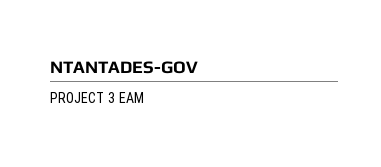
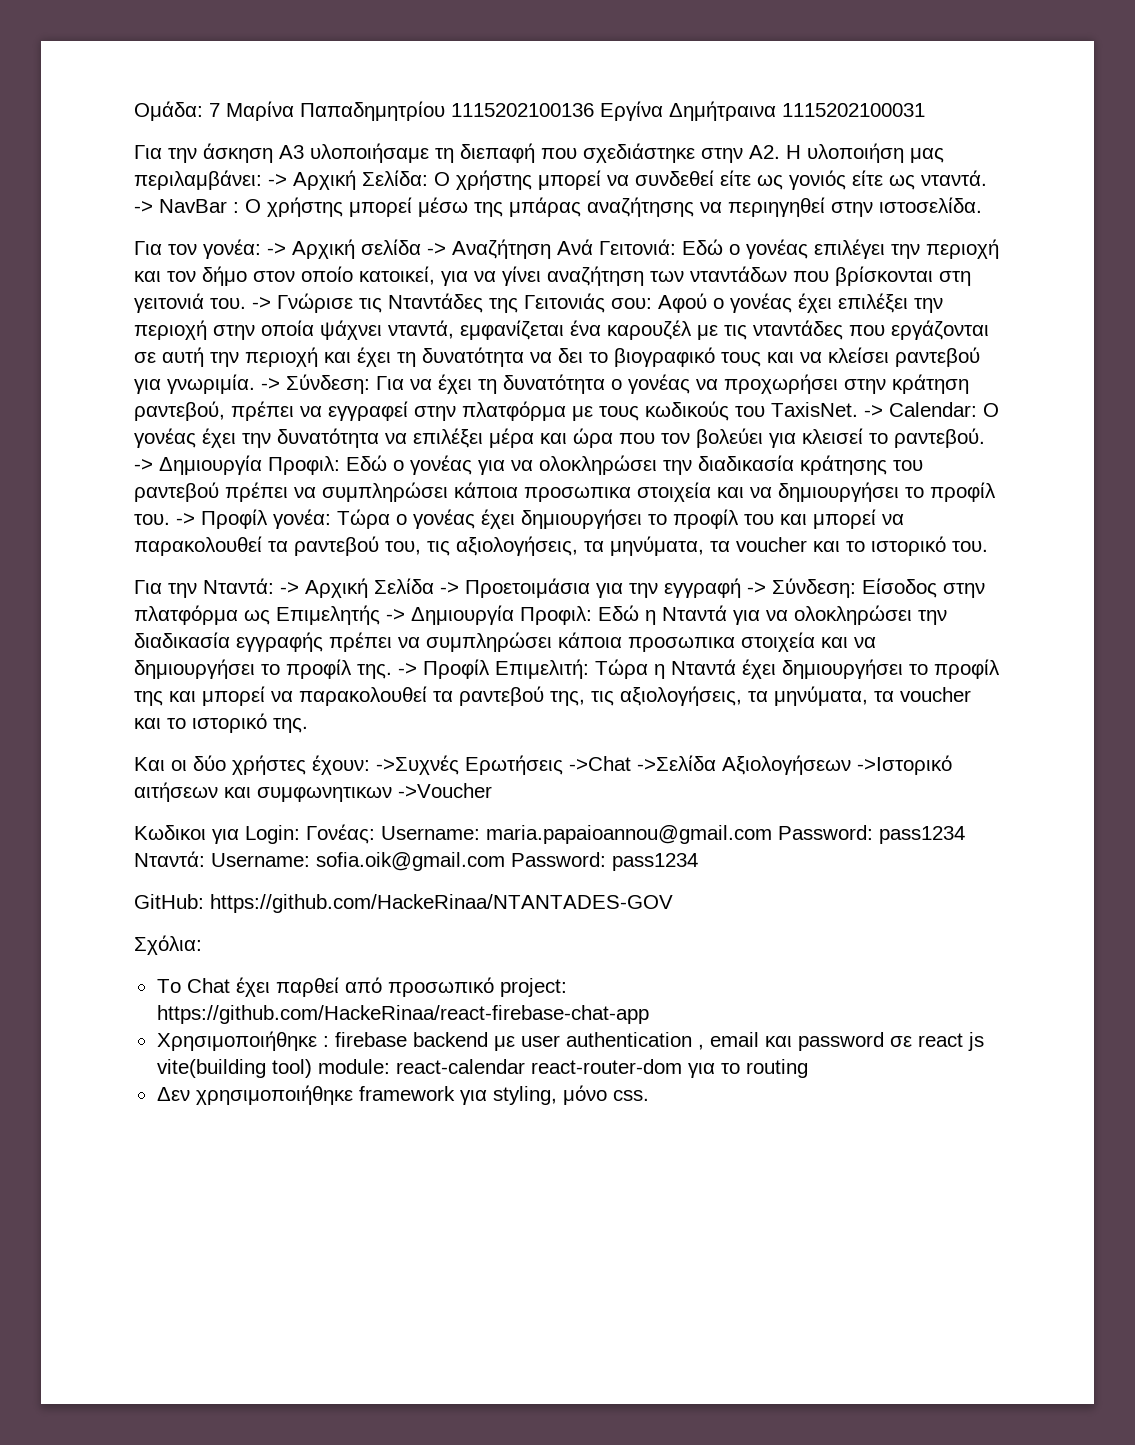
- NTANTADES-GOV
- PROJECT 3 EAM
+ Ομάδα: 7 Μαρίνα Παπαδημητρίου 1115202100136 Εργίνα Δημήτραινα 1115202100031
+ Για την άσκηση Α3 υλοποιήσαμε τη διεπαφή που σχεδιάστηκε στην Α2. Η υλοποιήση μας περιλαμβάνει: -> Αρχική Σελίδα: Ο χρήστης μπορεί να συνδεθεί είτε ως γονιός είτε ως νταντά. -> NavBar : Ο χρήστης μπορεί μέσω της μπάρας αναζήτησης να περιηγηθεί στην ιστοσελίδα.
+ Για τον γονέα: -> Αρχική σελίδα -> Αναζήτηση Ανά Γειτονιά: Εδώ ο γονέας επιλέγει την περιοχή και τον δήμο στον οποίο κατοικεί, για να γίνει αναζήτηση των νταντάδων που βρίσκονται στη γειτονιά του. -> Γνώρισε τις Νταντάδες της Γειτονιάς σου: Αφού ο γονέας έχει επιλέξει την περιοχή στην οποία ψάχνει νταντά, εμφανίζεται ένα καρουζέλ με τις νταντάδες που εργάζονται σε αυτή την περιοχή και έχει τη δυνατότητα να δει το βιογραφικό τους και να κλείσει ραντεβού για γνωριμία. -> Σύνδεση: Για να έχει τη δυνατότητα ο γονέας να προχωρήσει στην κράτηση ραντεβού, πρέπει να εγγραφεί στην πλατφόρμα με τους κωδικούς του TaxisNet. -> Calendar: Ο γονέας έχει την δυνατότητα να επιλέξει μέρα και ώρα που τον βολεύει για κλεισεί το ραντεβού. -> Δημιουργία Προφιλ: Εδώ ο γονέας για να ολοκληρώσει την διαδικασία κράτησης του ραντεβού πρέπει να συμπληρώσει κάποια προσωπικα στοιχεία και να δημιουργήσει το προφίλ του. -> Προφίλ γονέα: Τώρα ο γονέας έχει δημιουργήσει το προφίλ του και μπορεί να παρακολουθεί τα ραντεβού του, τις αξιολογήσεις, τα μηνύματα, τα voucher και το ιστορικό του.
+ Για την Νταντά: -> Αρχική Σελίδα -> Προετοιμάσια για την εγγραφή -> Σύνδεση: Είσοδος στην πλατφόρμα ως Επιμελητής -> Δημιουργία Προφιλ: Εδώ η Νταντά για να ολοκληρώσει την διαδικασία εγγραφής πρέπει να συμπληρώσει κάποια προσωπικα στοιχεία και να δημιουργήσει το προφίλ της. -> Προφίλ Επιμελιτή: Τώρα η Νταντά έχει δημιουργήσει το προφίλ της και μπορεί να παρακολουθεί τα ραντεβού της, τις αξιολογήσεις, τα μηνύματα, τα voucher και το ιστορικό της.
+ Και οι δύο χρήστες έχουν: ->Συχνές Ερωτήσεις ->Chat ->Σελίδα Αξιολογήσεων ->Ιστορικό αιτήσεων και συμφωνητικων ->Voucher
+ Κωδικοι για Login: Γονέας: Username: maria.papaioannou@gmail.com Password: pass1234 Νταντά: Username: sofia.oik@gmail.com Password: pass1234
+ GitHub: https://github.com/HackeRinaa/NTANTADES-GOV
+ Σχόλια:
+ Το Chat έχει παρθεί από προσωπικό project: https://github.com/HackeRinaa/react-firebase-chat-app
+ Χρησιμοποιήθηκε : firebase backend με user authentication , email και password σε react js vite(building tool) module: react-calendar react-router-dom για το routing
+ Δεν χρησιμοποιήθηκε framework για styling, μόνο css.

